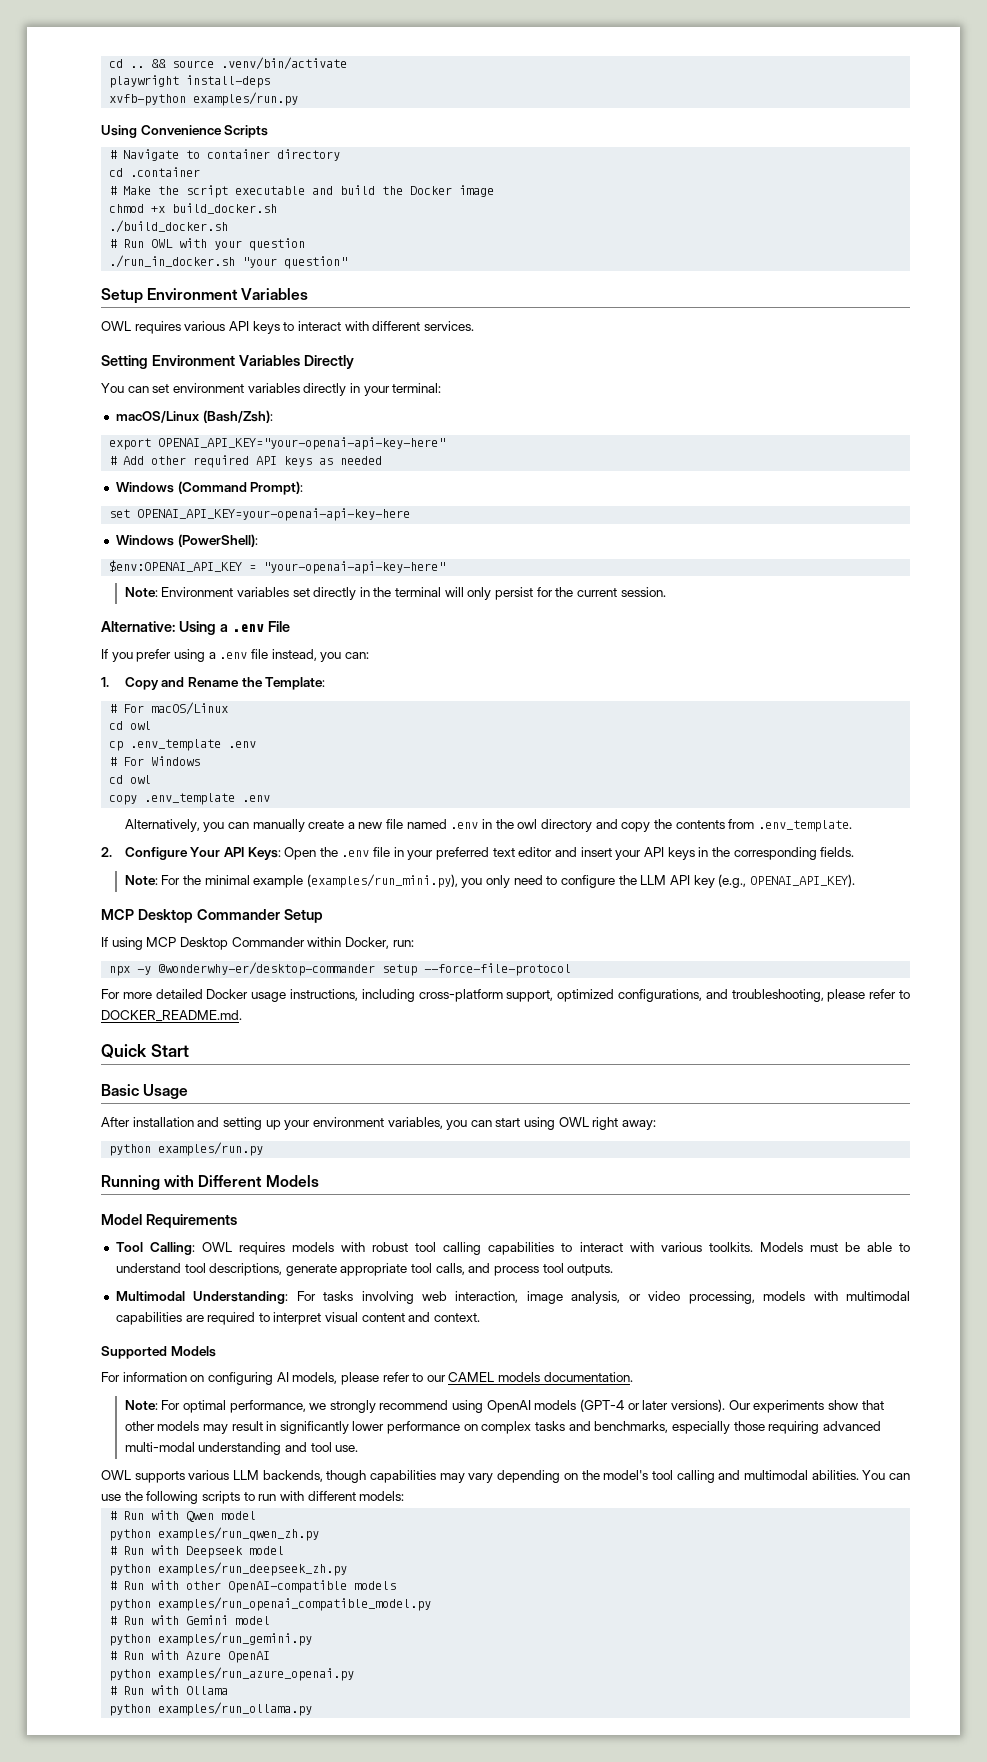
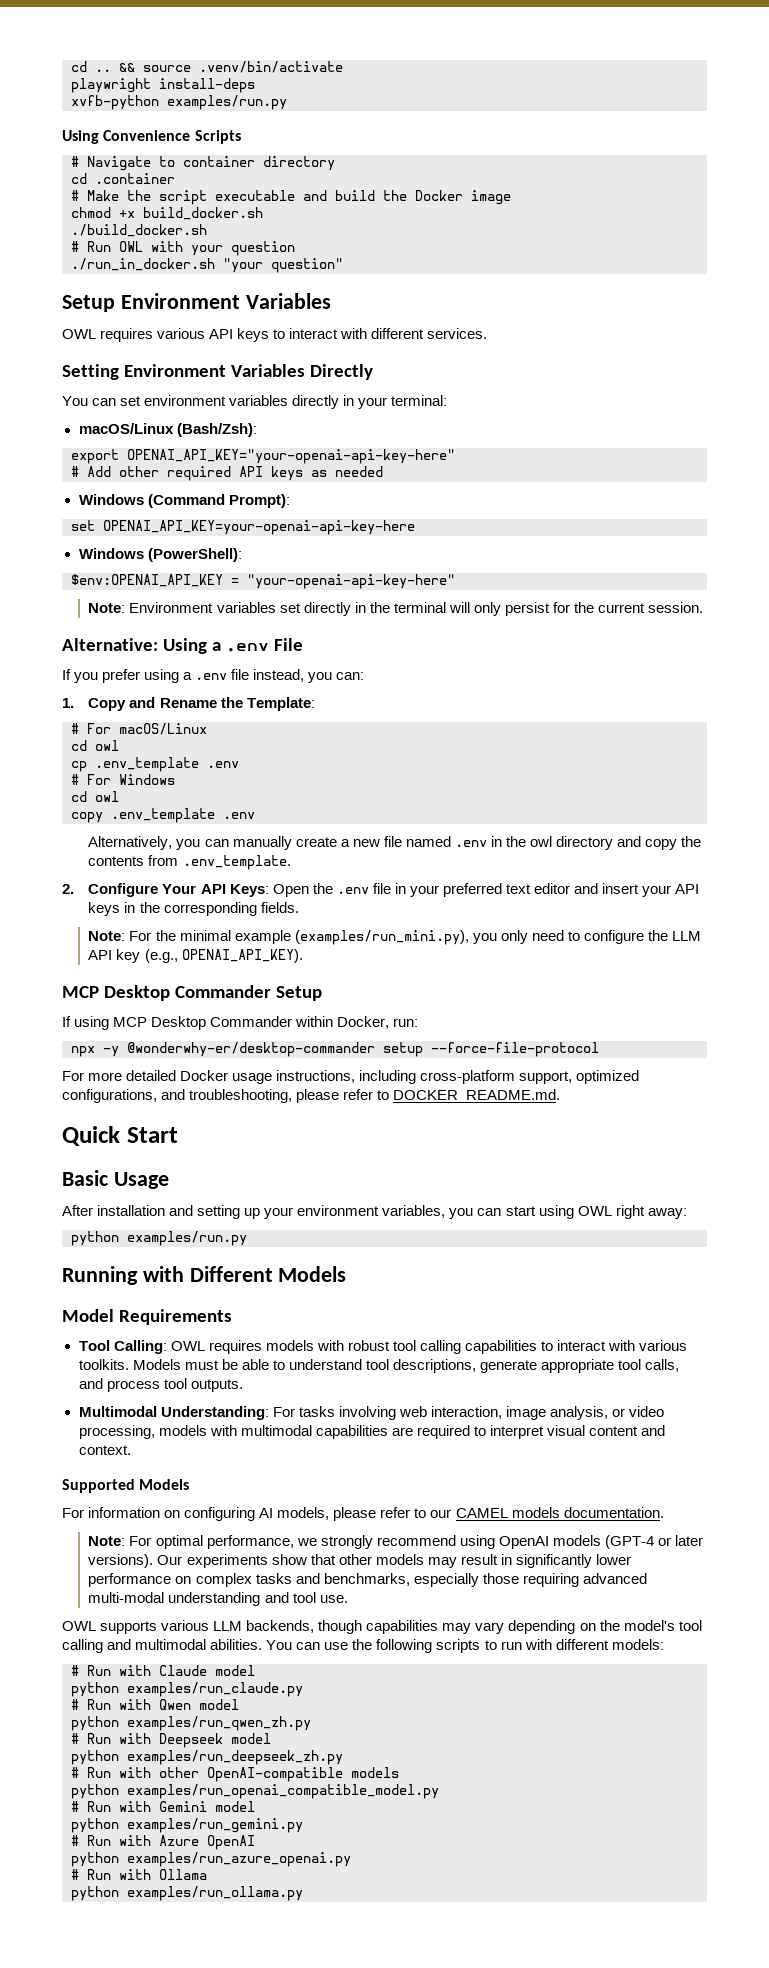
+ # Run with Claude model
+ python examples/run_claude.py

